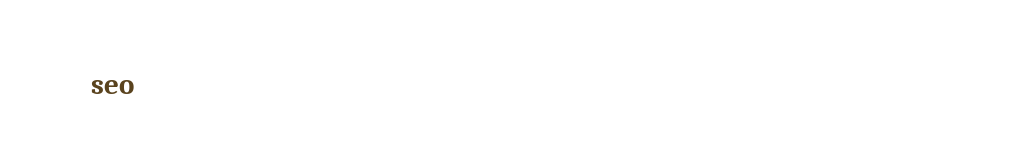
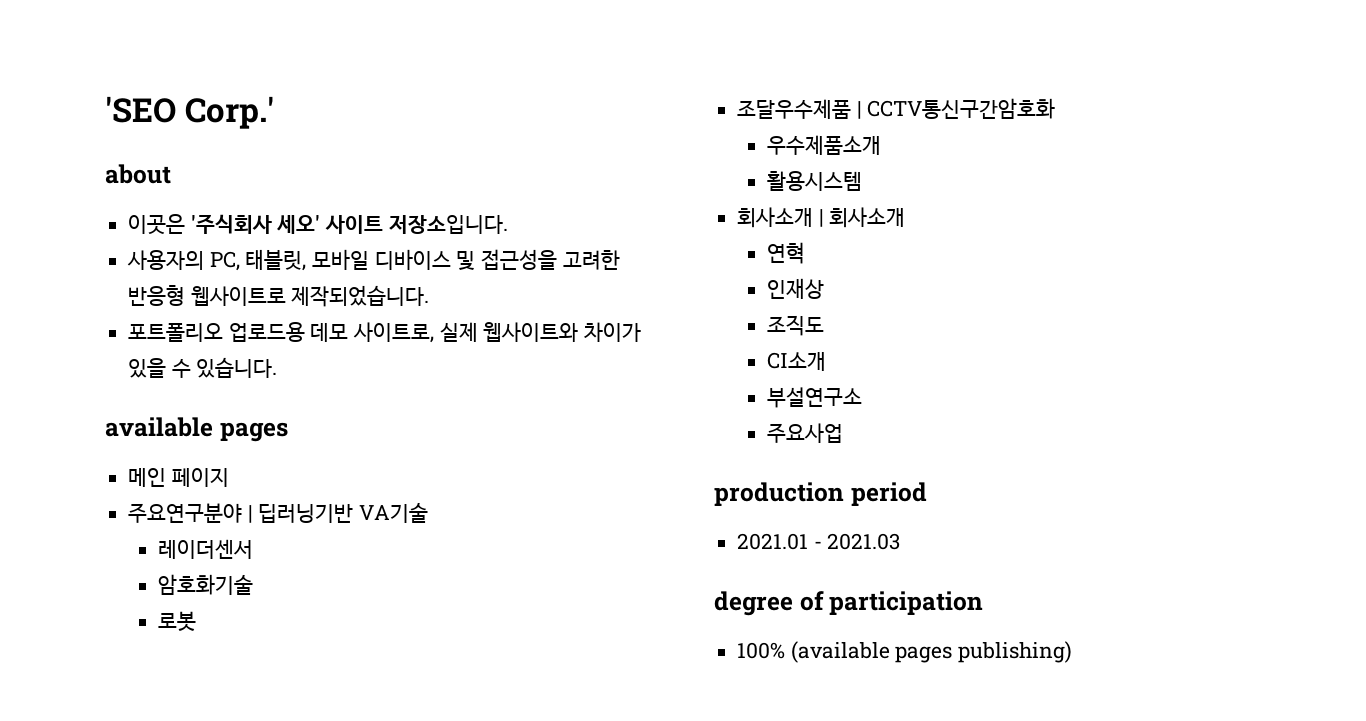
- seo
+ 'SEO Corp.'
+ about
+ 이곳은 '주식회사 세오' 사이트 저장소입니다.
+ 사용자의 PC, 태블릿, 모바일 디바이스 및 접근성을 고려한 반응형 웹사이트로 제작되었습니다.
+ 포트폴리오 업로드용 데모 사이트로, 실제 웹사이트와 차이가 있을 수 있습니다.
+ available pages
+ 메인 페이지
+ 주요연구분야 | 딥러닝기반 VA기술
+ 레이더센서
+ 암호화기술
+ 로봇
+ 조달우수제품 | CCTV통신구간암호화
+ 우수제품소개
+ 활용시스템
+ 회사소개 | 회사소개
+ 연혁
+ 인재상
+ 조직도
+ CI소개
+ 부설연구소
+ 주요사업
+ production period
+ 2021.01 - 2021.03
+ degree of participation
+ 100% (available pages publishing)

